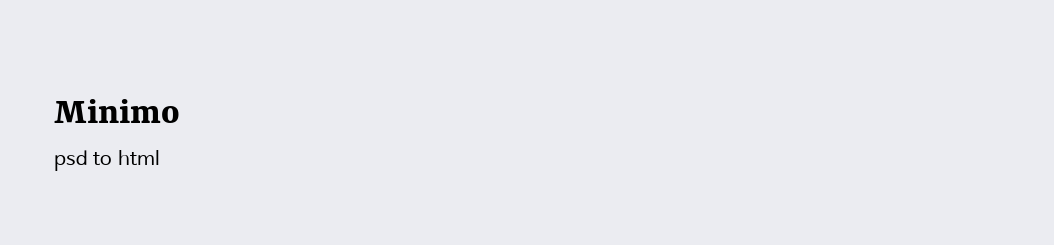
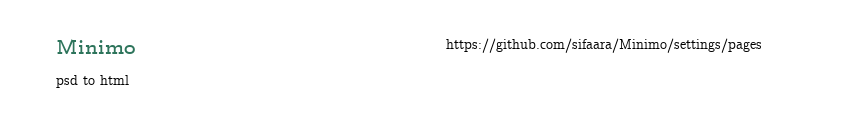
- psd to html
+ psd to html https://github.com/sifaara/Minimo/settings/pages

